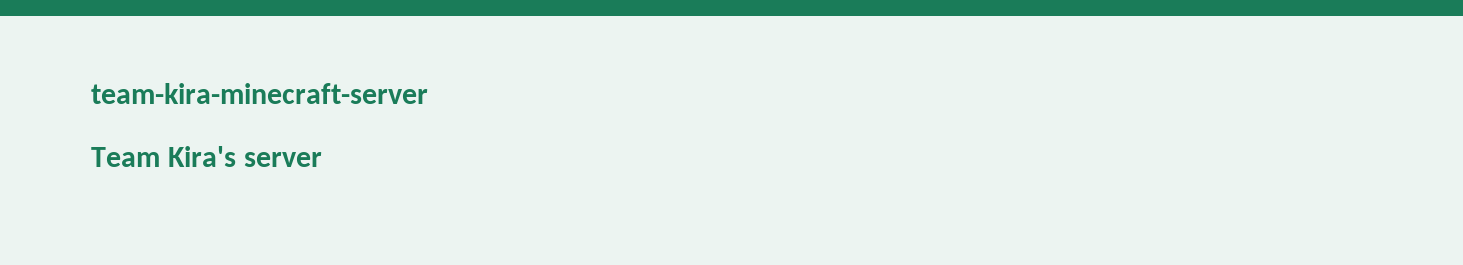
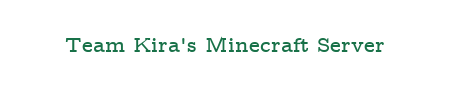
- team-kira-minecraft-server
- Team Kira's server
+ Team Kira's Minecraft Server

